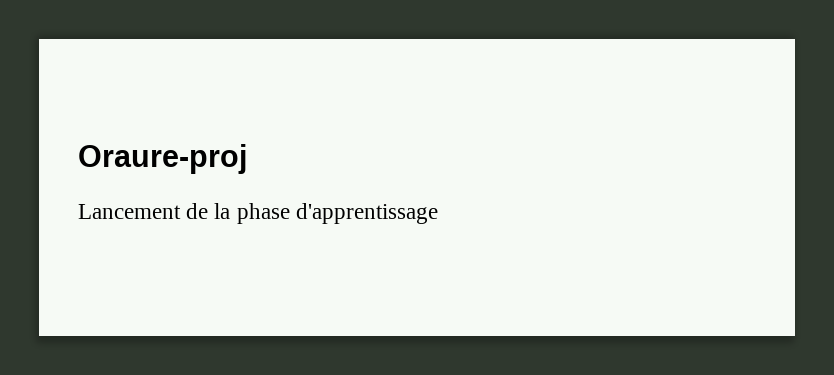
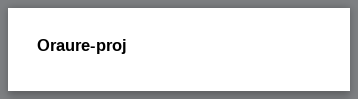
- Lancement de la phase d'apprentissage

